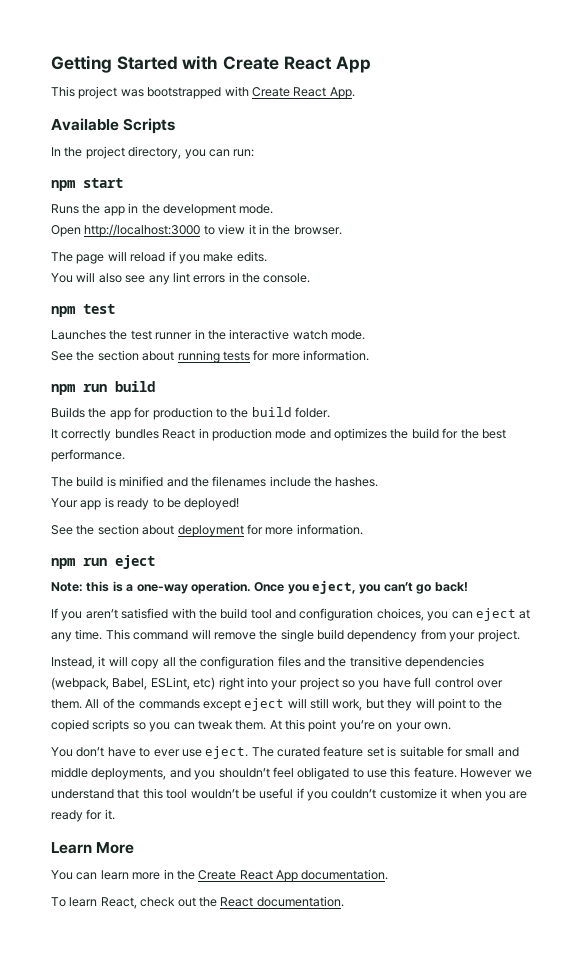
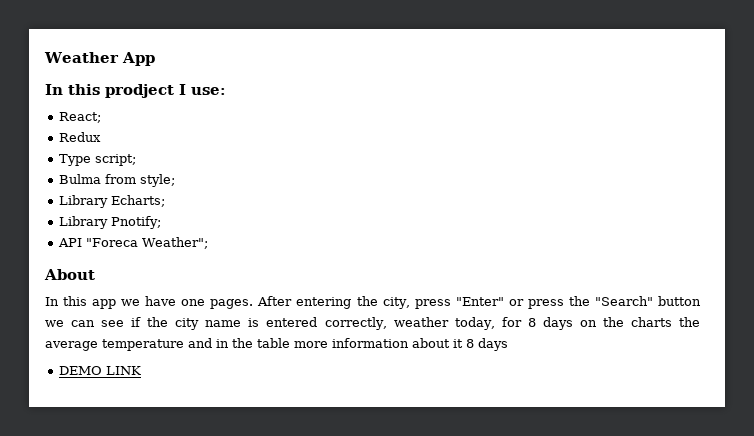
- Getting Started with Create React App
- This project was bootstrapped with Create React App.
- Available Scripts
- In the project directory, you can run:
- npm start
- Runs the app in the development mode.
- Open http://localhost:3000 to view it in the browser.
- The page will reload if you make edits.
- You will also see any lint errors in the console.
- npm test
- Launches the test runner in the interactive watch mode.
- See the section about running tests for more information.
- npm run build
- Builds the app for production to the build folder.
- It correctly bundles React in production mode and optimizes the build for the best performance.
- The build is minified and the filenames include the hashes.
- Your app is ready to be deployed!
- See the section about deployment for more information.
- npm run eject
- Note: this is a one-way operation. Once you eject, you can’t go back!
- If you aren’t satisfied with the build tool and configuration choices, you can eject at any time. This command will remove the single build dependency from your project.
- Instead, it will copy all the configuration files and the transitive dependencies (webpack, Babel, ESLint, etc) right into your project so you have full control over them. All of the commands except eject will still work, but they will point to the copied scripts so you can tweak them. At this point you’re on your own.
- You don’t have to ever use eject. The curated feature set is suitable for small and middle deployments, and you shouldn’t feel obligated to use this feature. However we understand that this tool wouldn’t be useful if you couldn’t customize it when you are ready for it.
- Learn More
- You can learn more in the Create React App documentation.
- To learn React, check out the React documentation.
+ Weather App
+ In this prodject I use:
+ React;
+ Redux
+ Type script;
+ Bulma from style;
+ Library Echarts;
+ Library Pnotify;
+ API "Foreca Weather";
+ About
+ In this app we have one pages. After entering the city, press "Enter" or press the "Search" button we can see if the city name is entered correctly, weather today, for 8 days on the charts the average temperature and in the table more information about it 8 days
+ DEMO LINK

